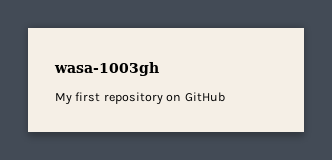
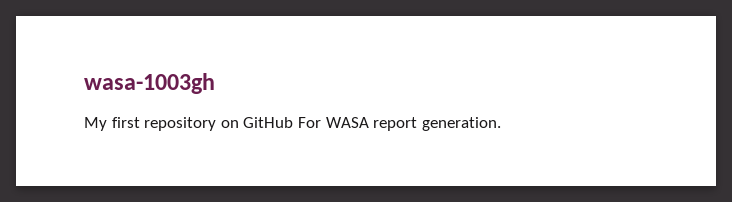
- My first repository on GitHub
+ My first repository on GitHub For WASA report generation.

